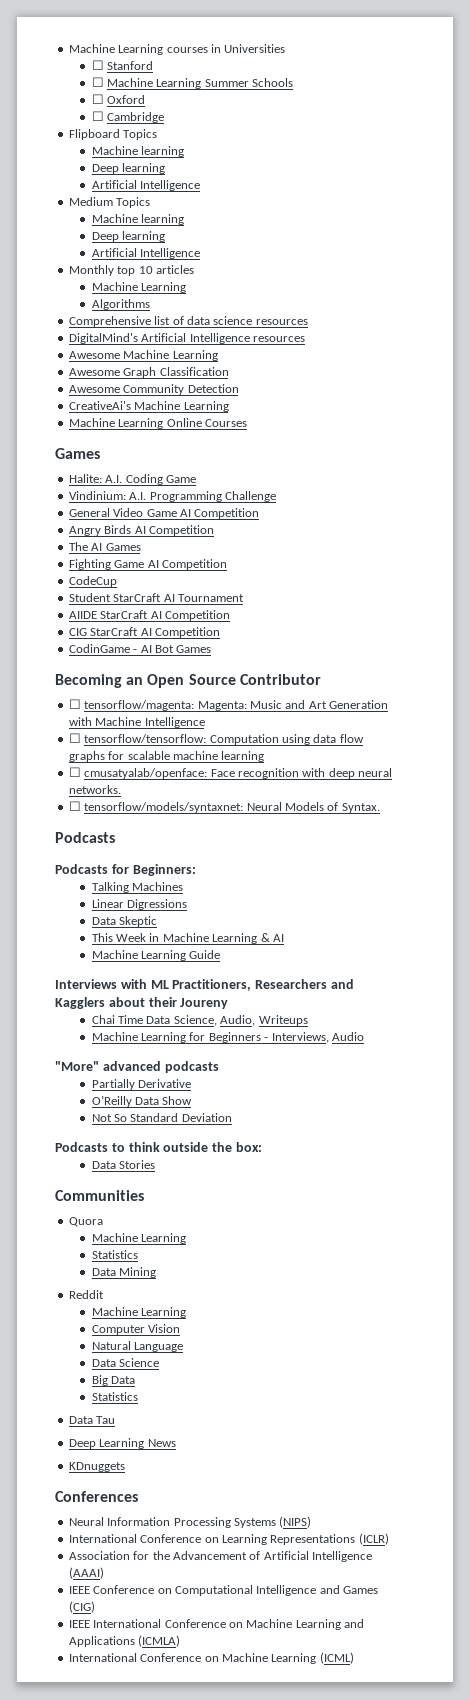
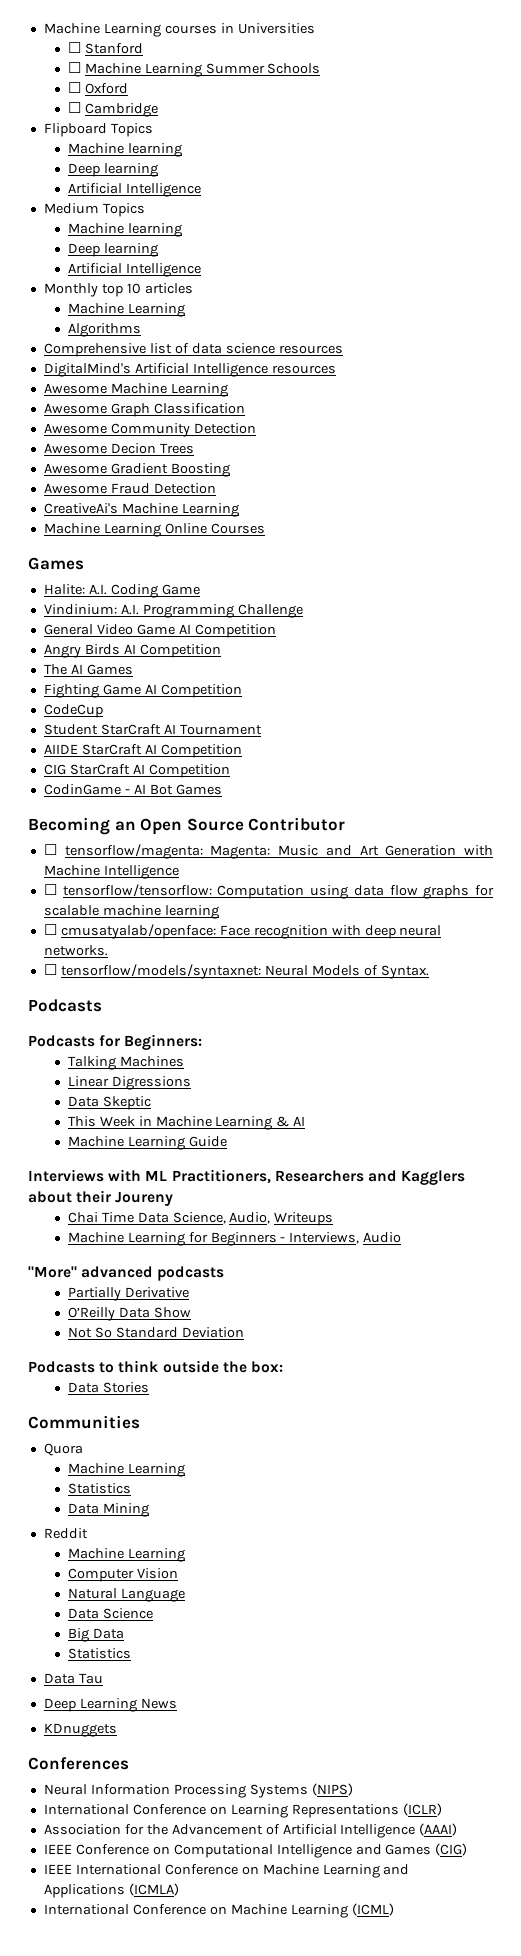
+ Awesome Decion Trees
+ Awesome Gradient Boosting
+ Awesome Fraud Detection

